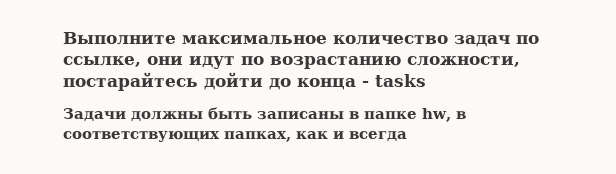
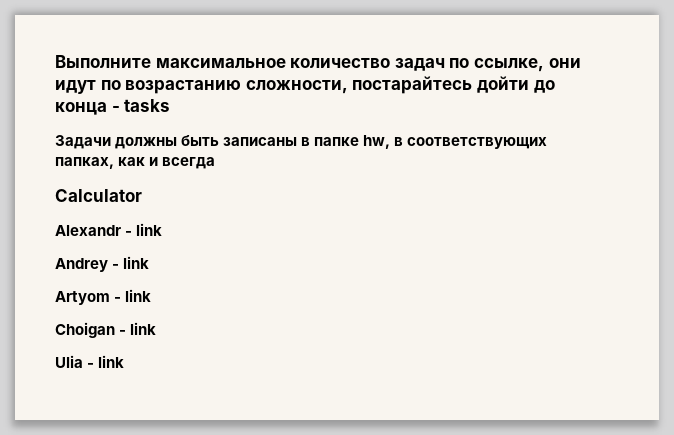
+ Calculator
+ Alexandr - link
+ Andrey - link
+ Artyom - link
+ Choigan - link
+ Ulia - link

